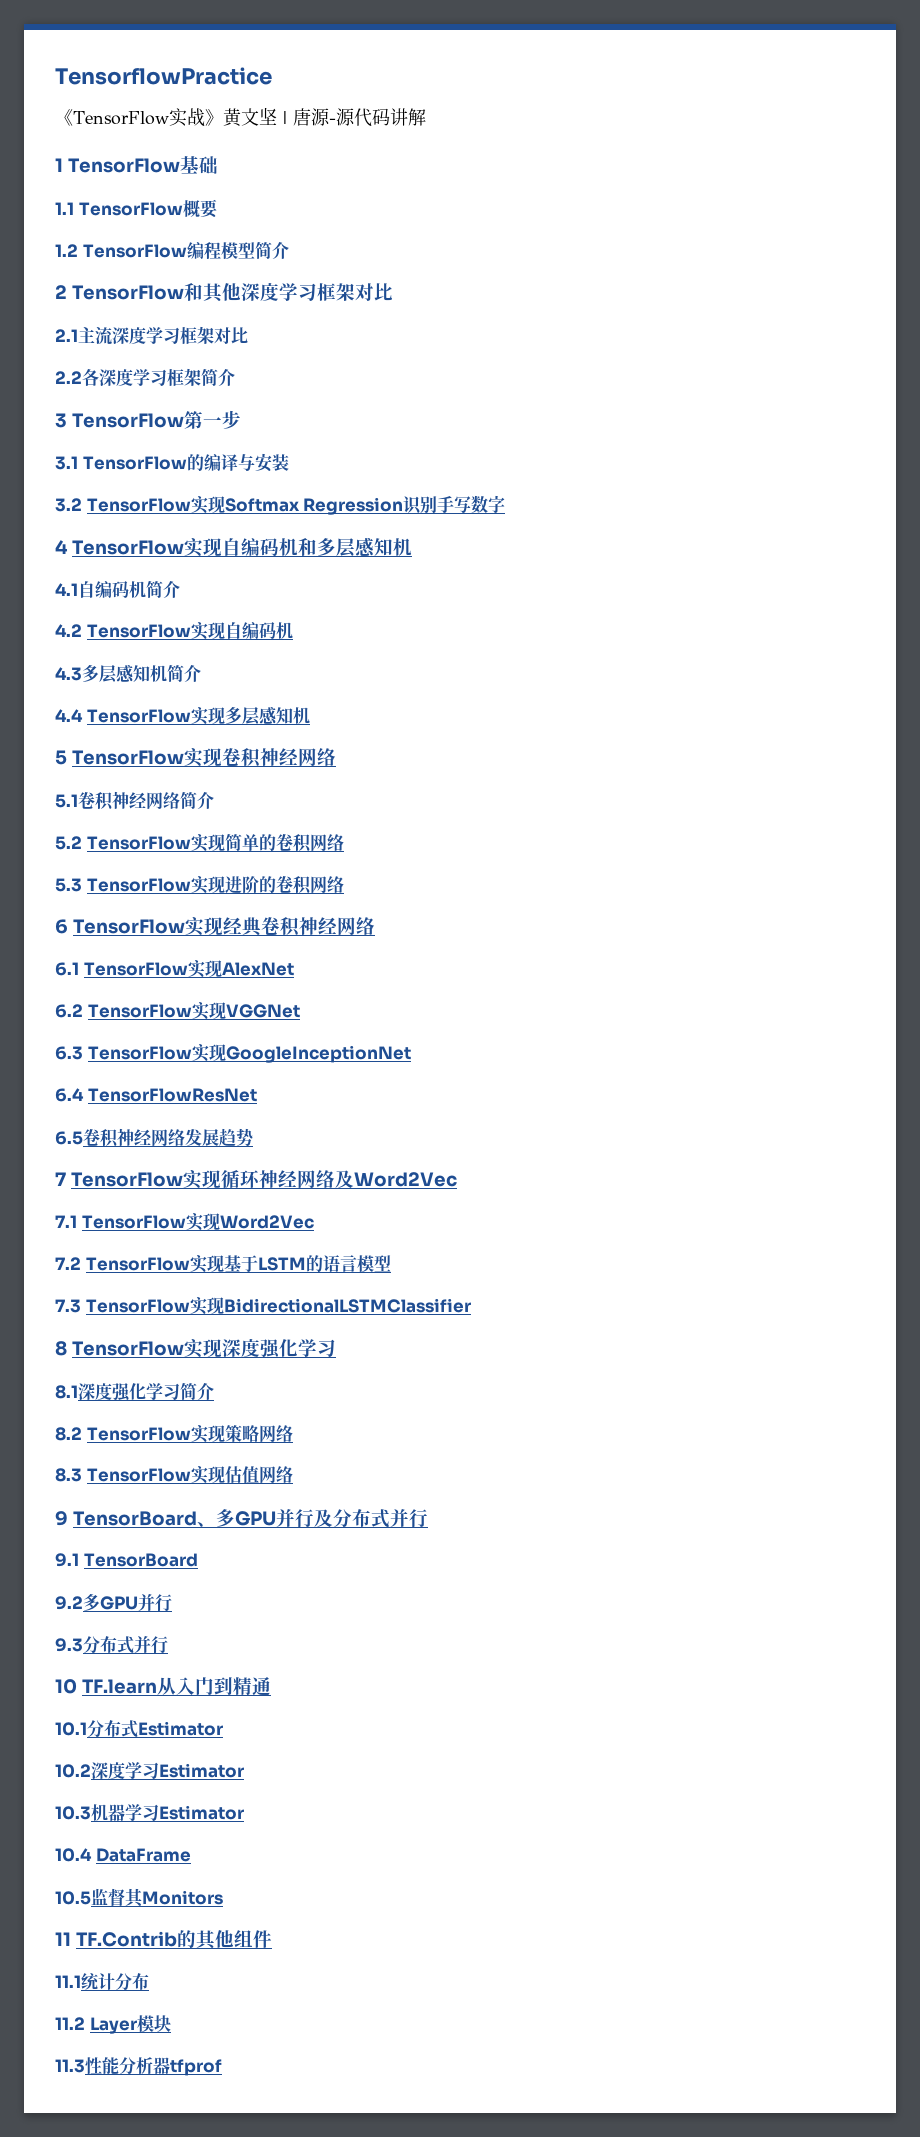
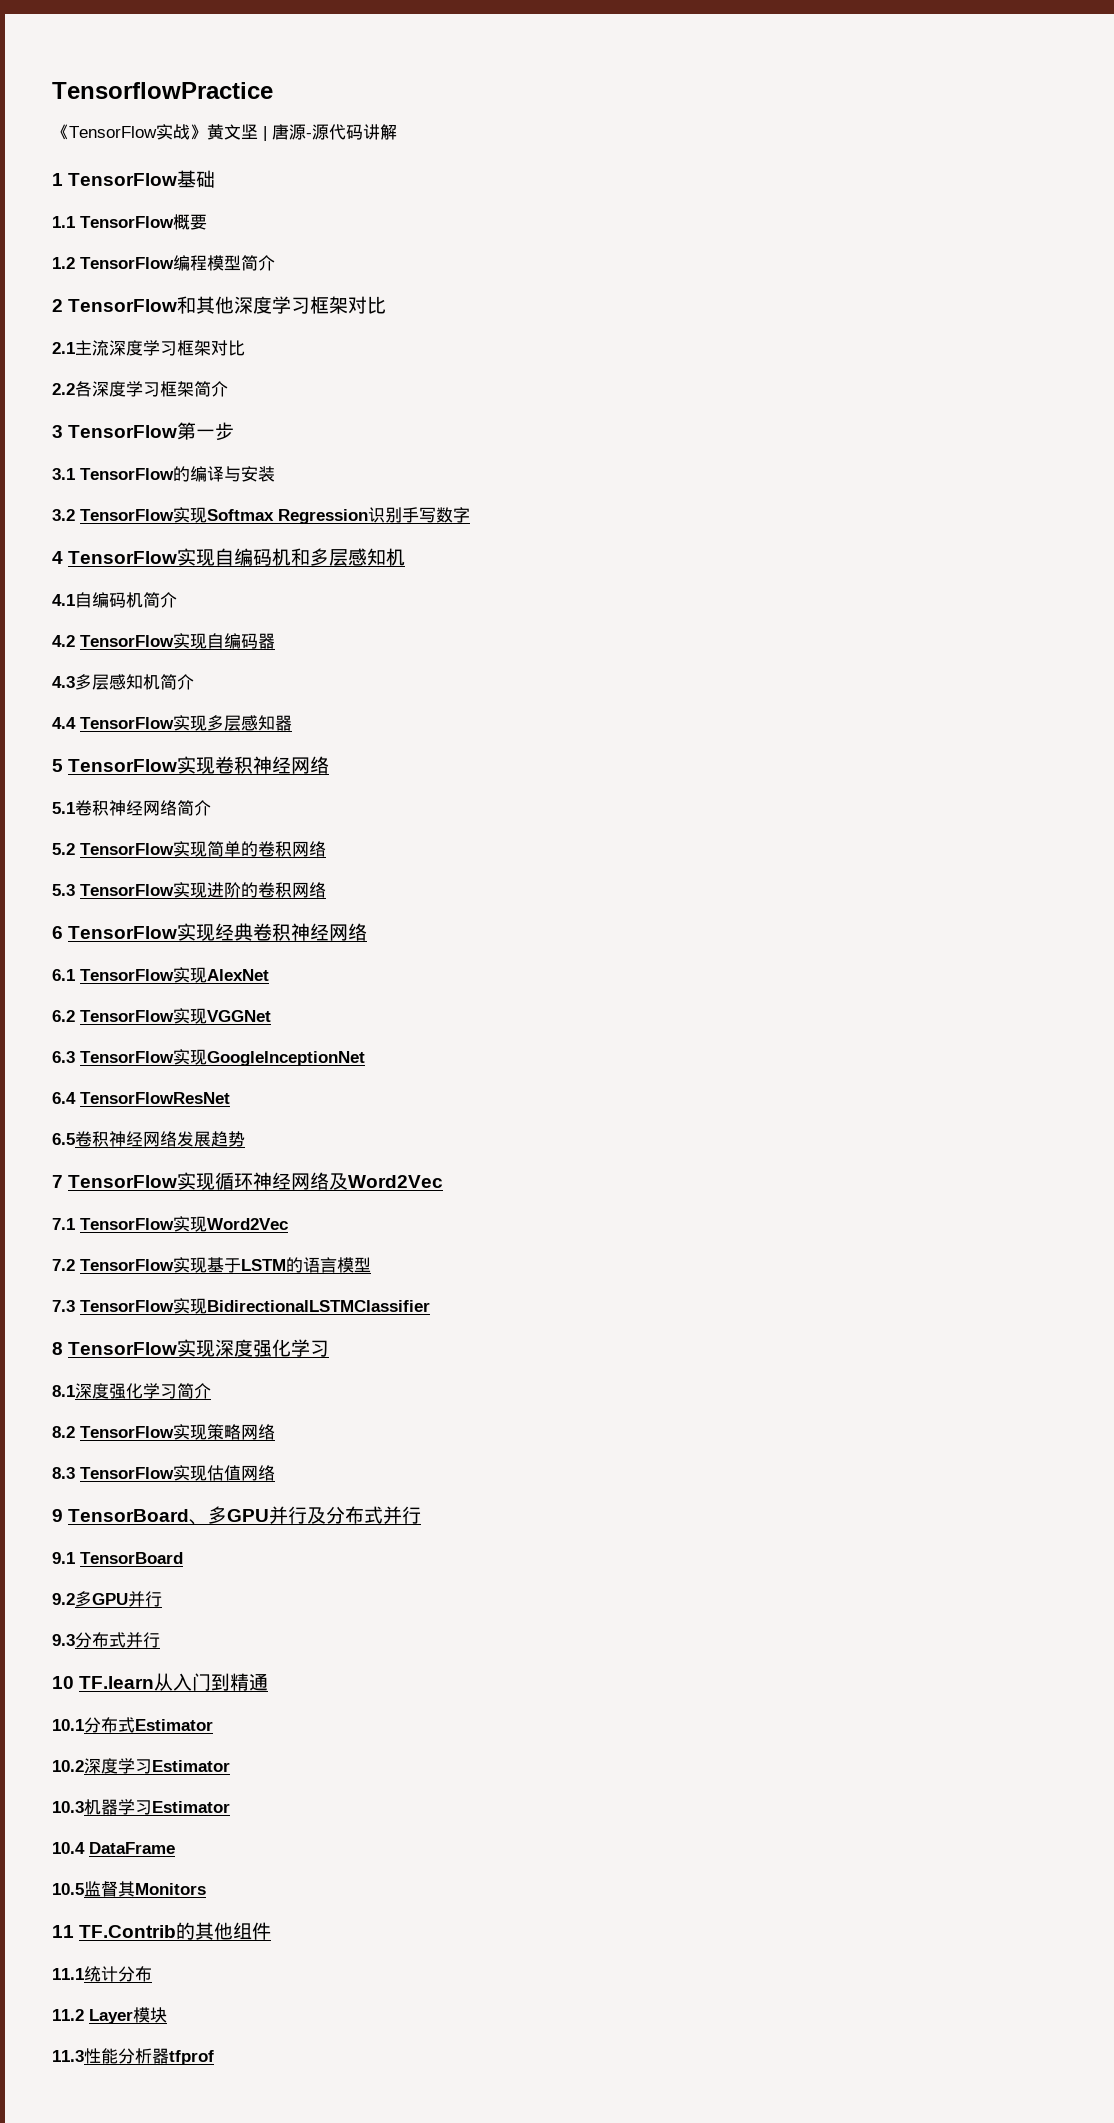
- 4.2 TensorFlow实现自编码机
+ 4.2 TensorFlow实现自编码器
- 4.4 TensorFlow实现多层感知机
+ 4.4 TensorFlow实现多层感知器

